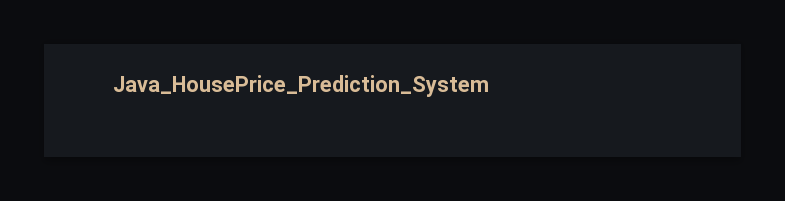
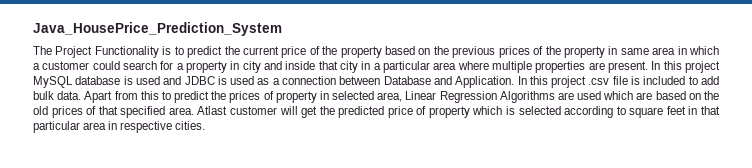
+ The Project Functionality is to predict the current price of the property based on the previous prices of the property in same area in which a customer could search for a property in city and inside that city in a particular area where multiple properties are present. In this project MySQL database is used and JDBC is used as a connection between Database and Application. In this project .csv file is included to add bulk data. Apart from this to predict the prices of property in selected area, Linear Regression Algorithms are used which are based on the old prices of that specified area. Atlast customer will get the predicted price of property which is selected according to square feet in that particular area in respective cities.

